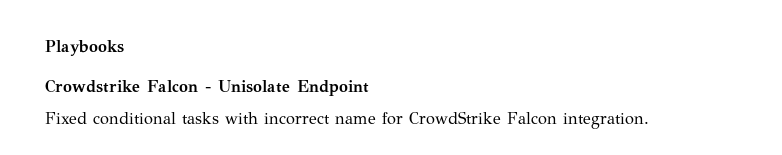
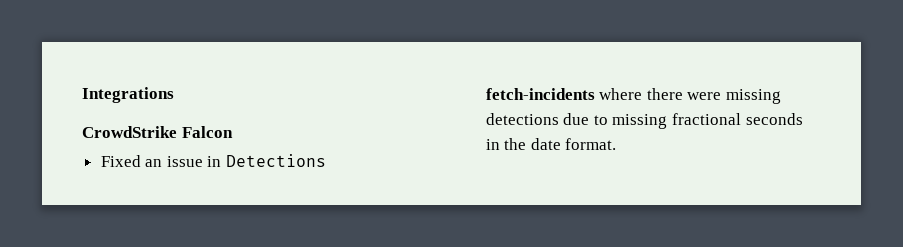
- Playbooks
- Crowdstrike Falcon - Unisolate Endpoint
- Fixed conditional tasks with incorrect name for CrowdStrike Falcon integration.
+ Integrations
+ CrowdStrike Falcon
+ Fixed an issue in Detections fetch-incidents where there were missing detections due to missing fractional seconds in the date format.

